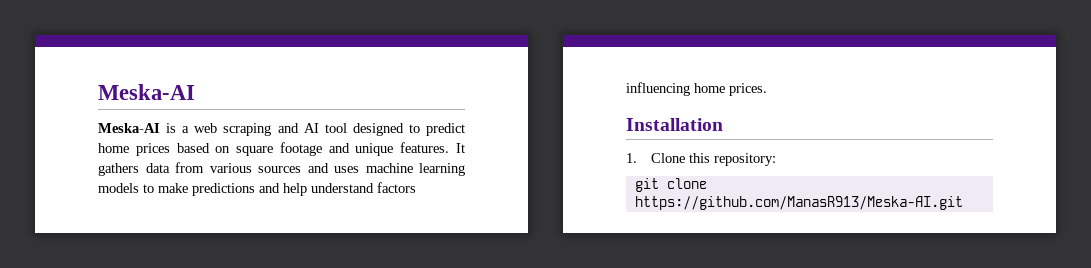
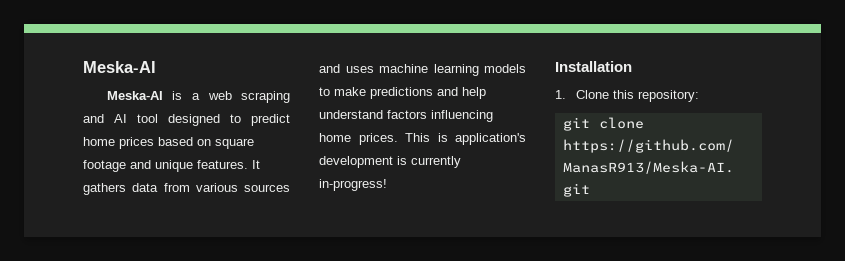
+ This is application's development is currently in-progress!

